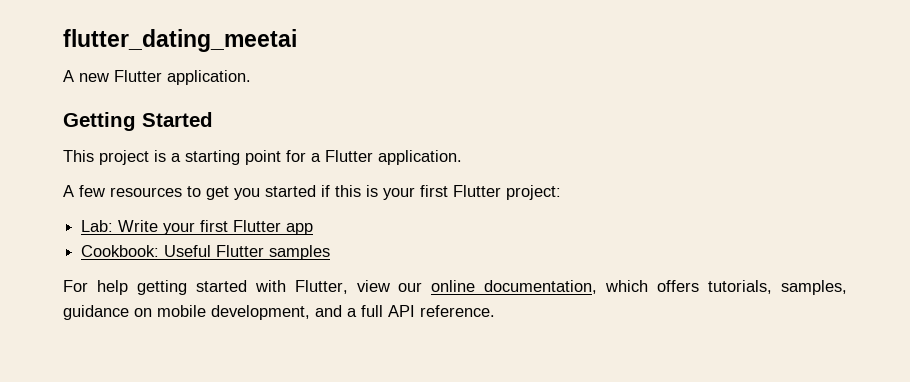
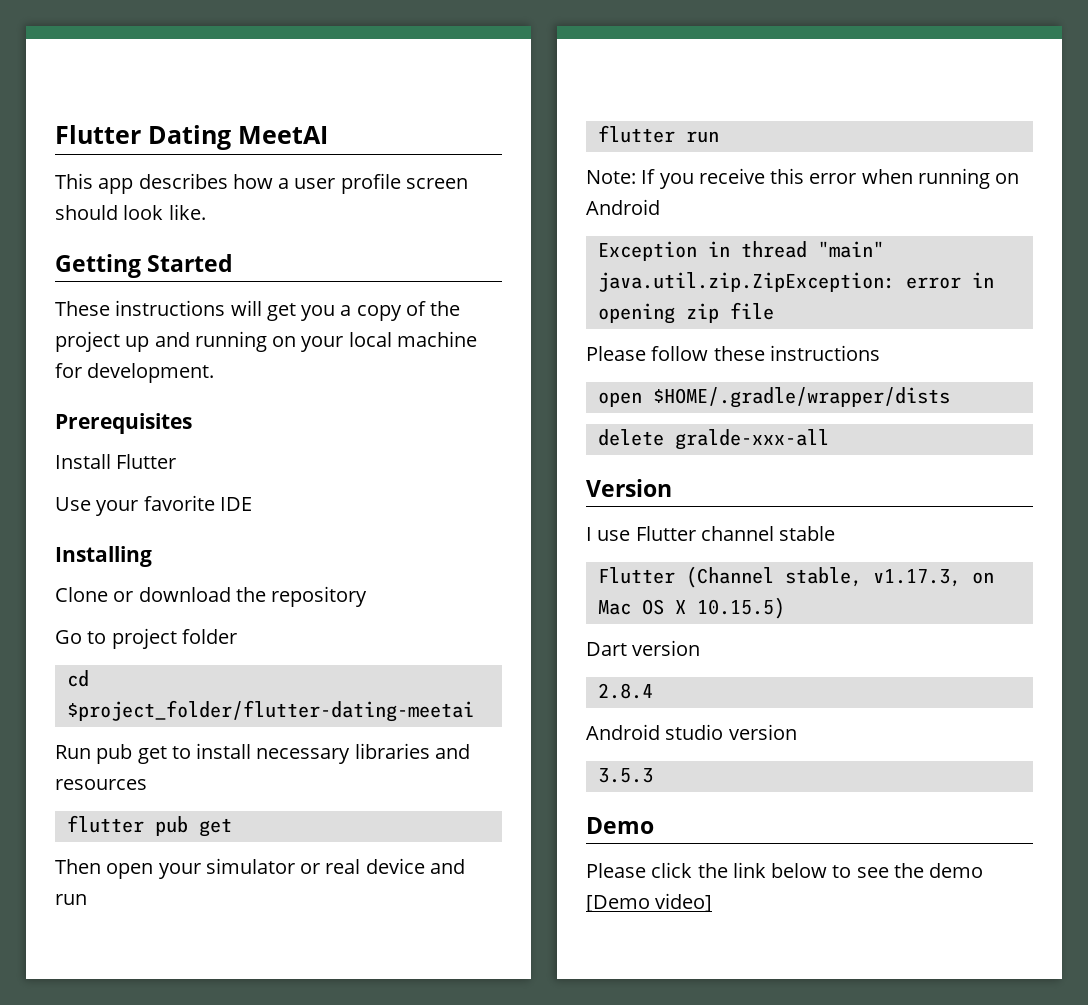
- flutter_dating_meetai
- A new Flutter application.
+ Flutter Dating MeetAI
+ This app describes how a user profile screen should look like.
  Getting Started
- This project is a starting point for a Flutter application.
- A few resources to get you started if this is your first Flutter project:
- Lab: Write your first Flutter app
- Cookbook: Useful Flutter samples
- For help getting started with Flutter, view our online documentation, which offers tutorials, samples, guidance on mobile development, and a full API reference.
+ These instructions will get you a copy of the project up and running on your local machine for development.
+ Prerequisites
+ Install Flutter
+ Use your favorite IDE
+ Installing
+ Clone or download the repository
+ Go to project folder
+ cd $project_folder/flutter-dating-meetai
+ Run pub get to install necessary libraries and resources
+ flutter pub get
+ Then open your simulator or real device and run
+ flutter run
+ Note: If you receive this error when running on Android
+ Exception in thread "main" java.util.zip.ZipException: error in opening zip file
+ Please follow these instructions
+ open $HOME/.gradle/wrapper/dists
+ delete gralde-xxx-all
+ Version
+ I use Flutter channel stable
+ Flutter (Channel stable, v1.17.3, on Mac OS X 10.15.5)
+ Dart version
+ 2.8.4
+ Android studio version
+ 3.5.3
+ Demo
+ Please click the link below to see the demo [Demo video]

